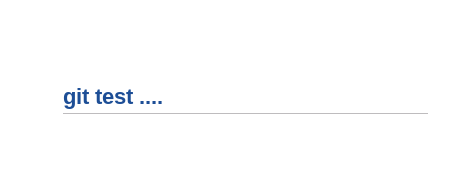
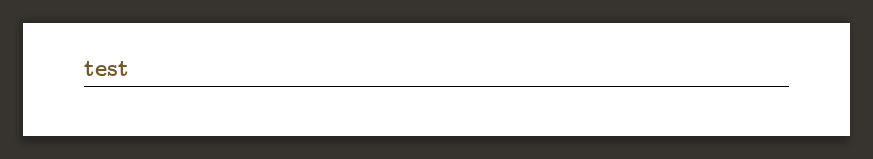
- git test ....
+ test

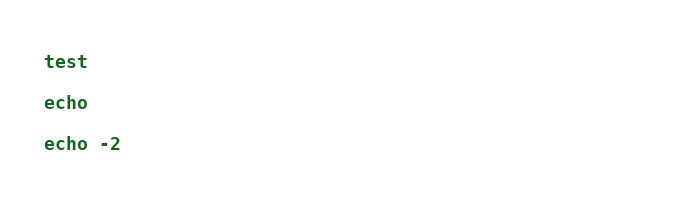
  test
+ echo
+ echo -2

